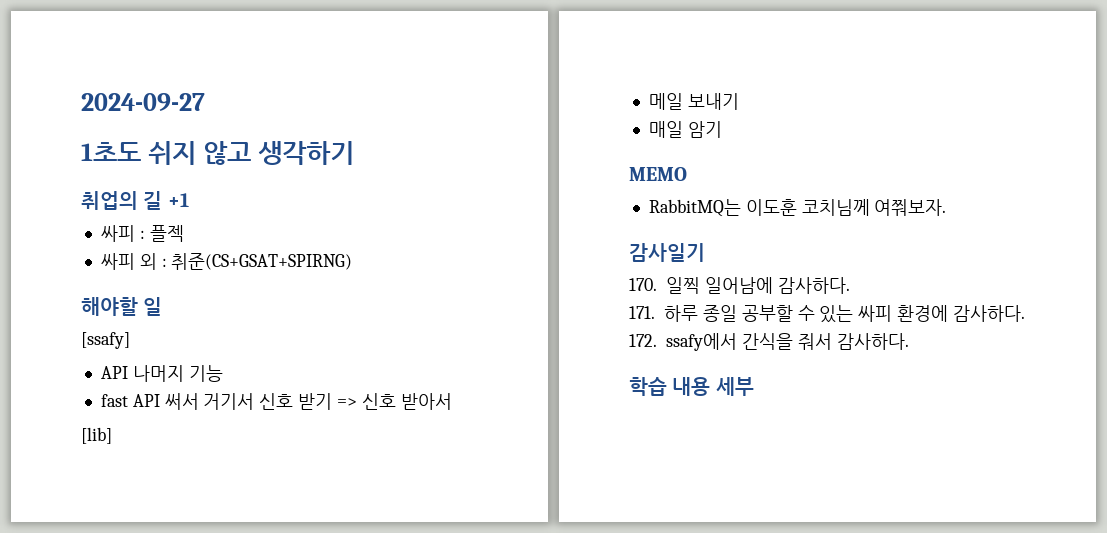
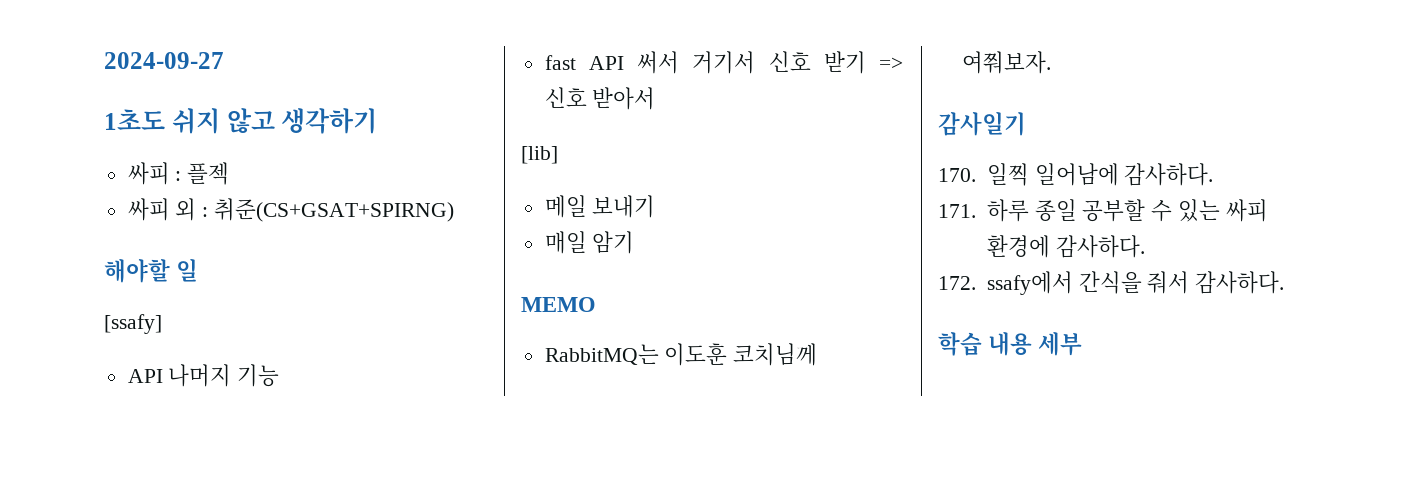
- 취업의 길 +1

